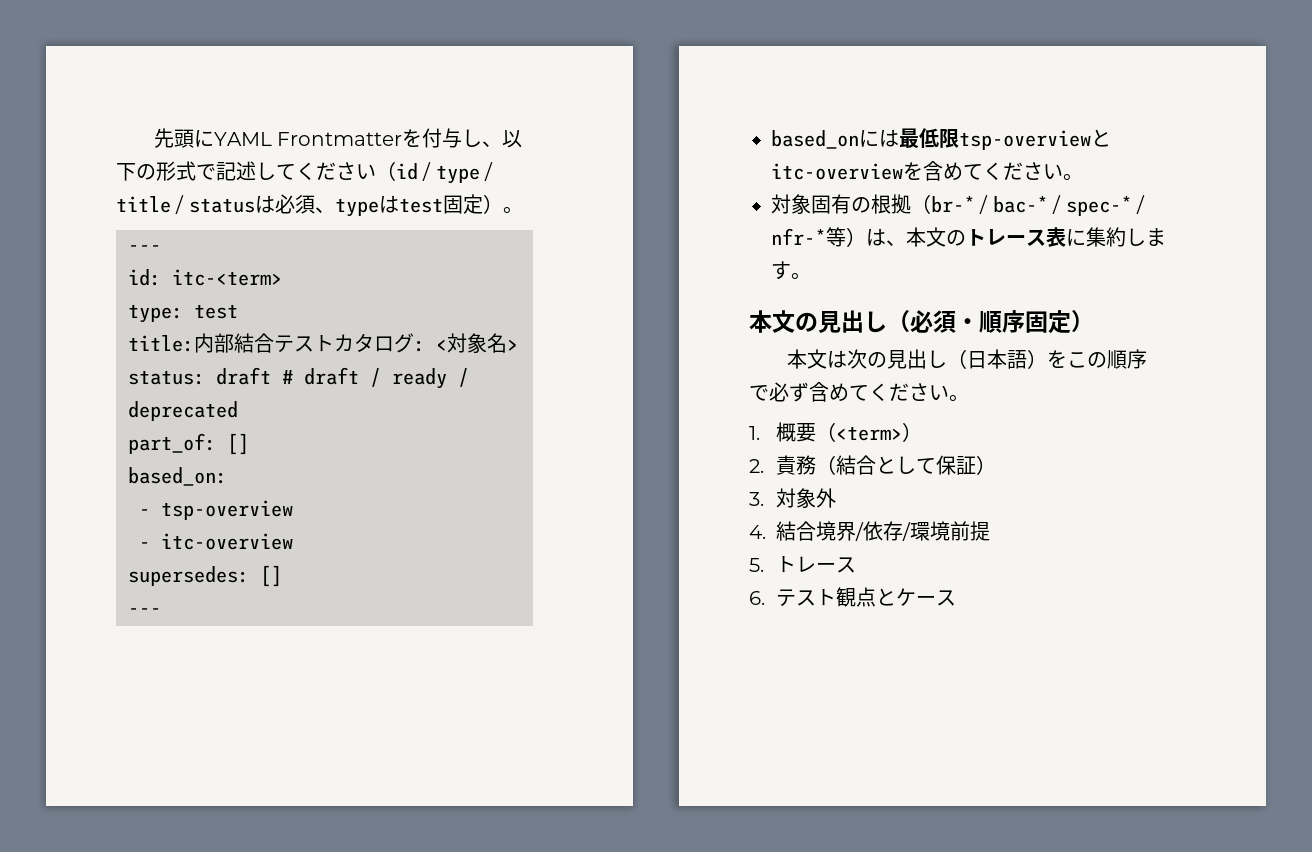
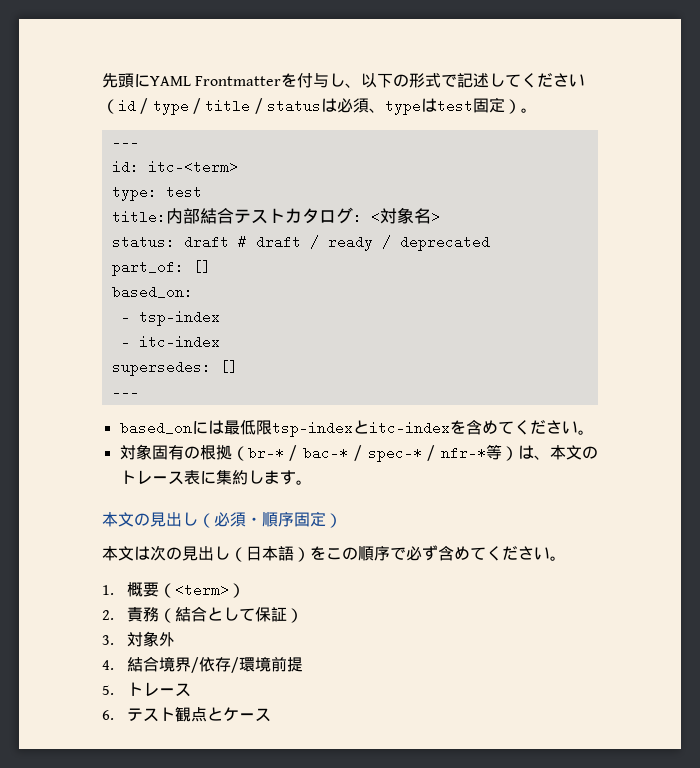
- - tsp-overview
- - itc-overview
+ - tsp-index
+ - itc-index
- based_onには最低限tsp-overviewとitc-overviewを含めてください。
+ based_onには最低限tsp-indexとitc-indexを含めてください。

